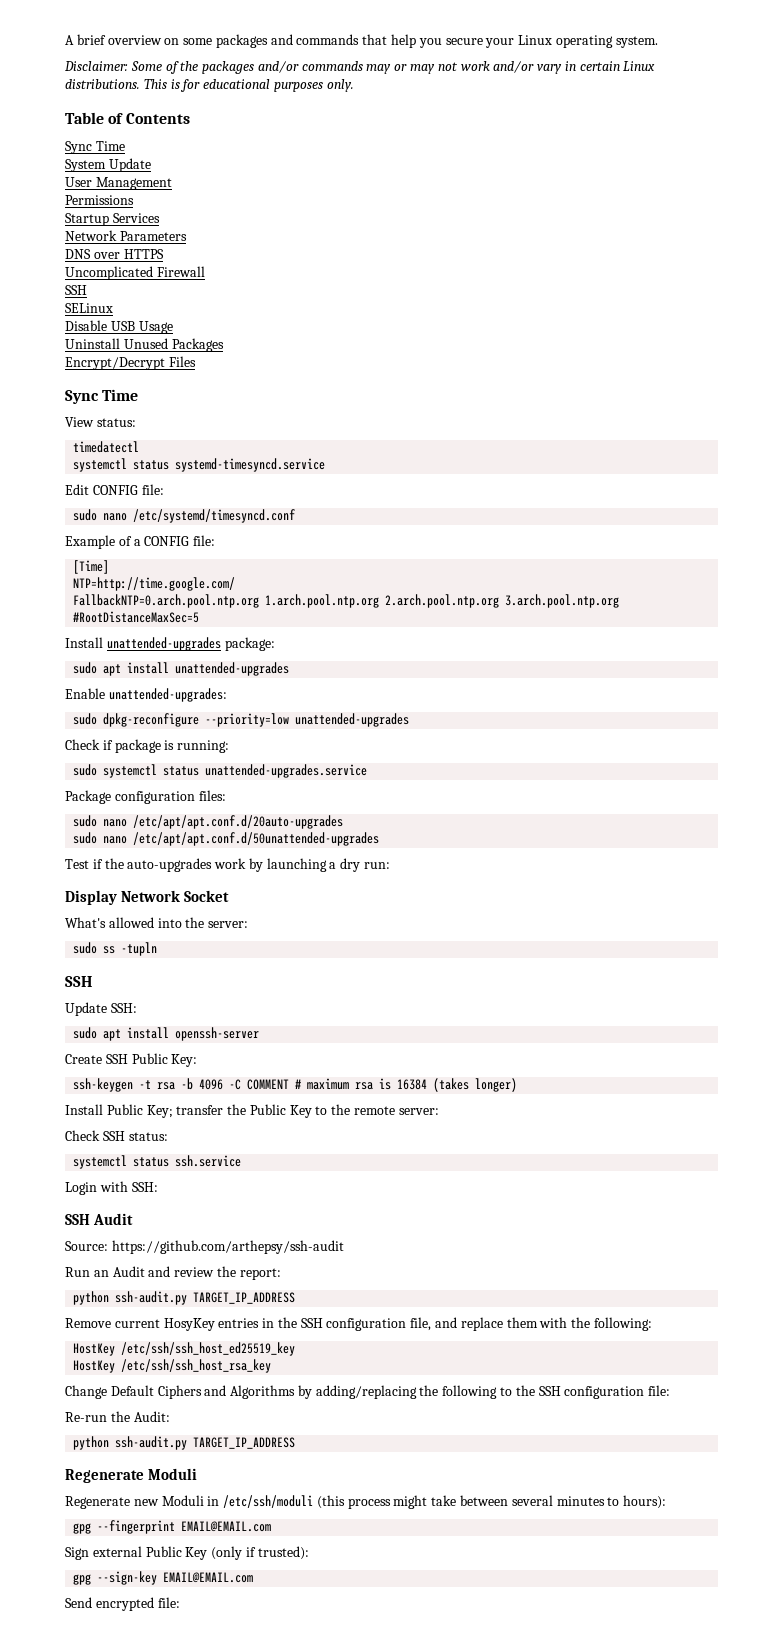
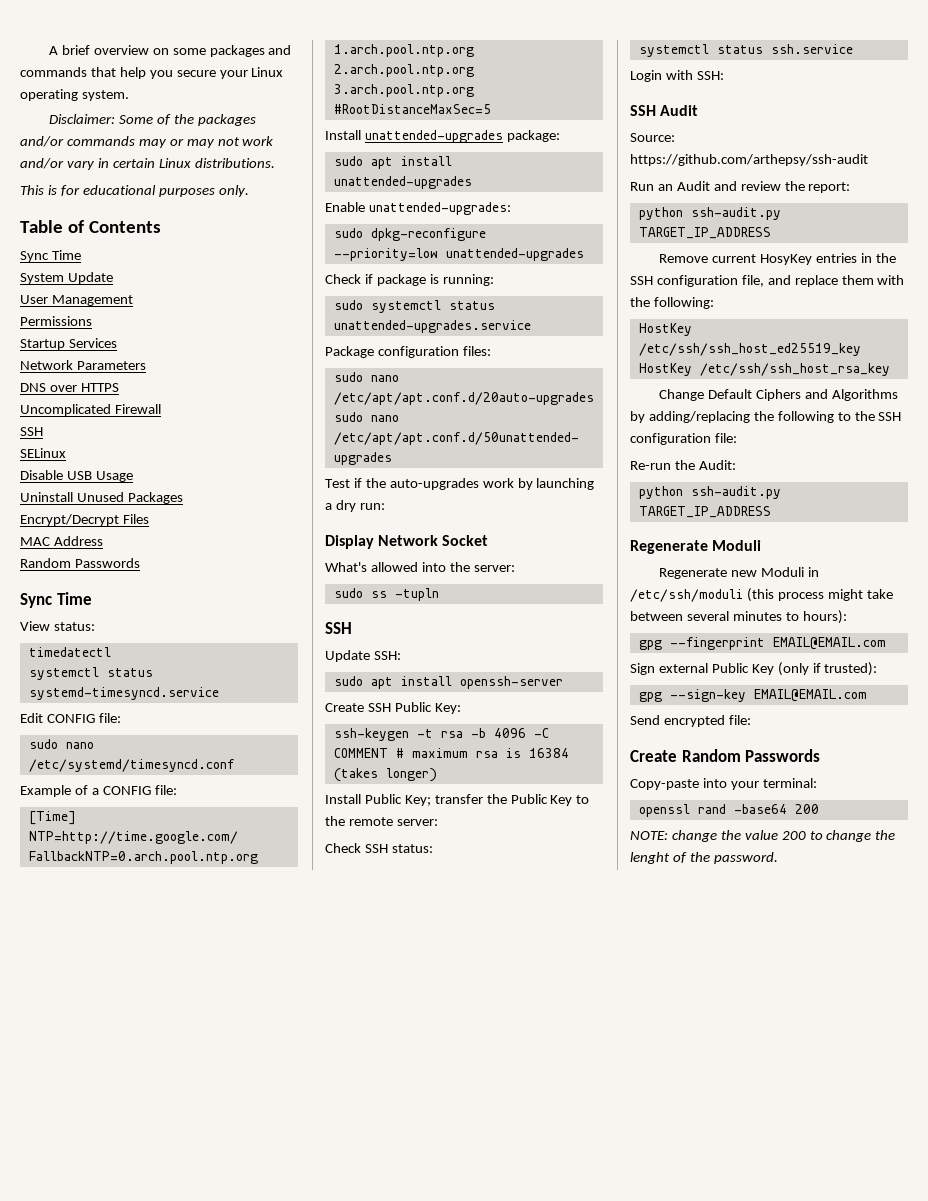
- Disclaimer: Some of the packages and/or commands may or may not work and/or vary in certain Linux distributions. This is for educational purposes only.
+ Disclaimer: Some of the packages and/or commands may or may not work and/or vary in certain Linux distributions.
+ This is for educational purposes only.
+ MAC Address
+ Random Passwords
+ Create Random Passwords
+ Copy-paste into your terminal:
+ openssl rand -base64 200
+ NOTE: change the value 200 to change the lenght of the password.

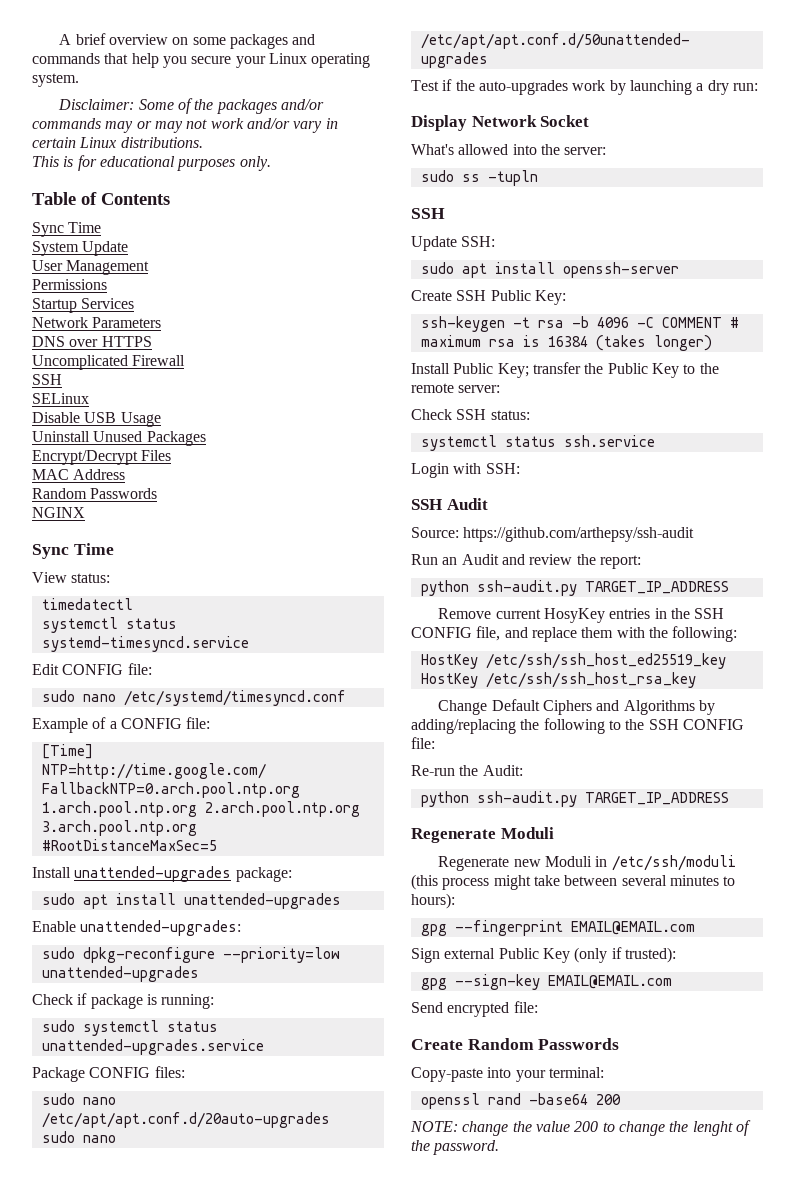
+ NGINX
- Package configuration files:
+ Package CONFIG files:
- Remove current HosyKey entries in the SSH configuration file, and replace them with the following:
+ Remove current HosyKey entries in the SSH CONFIG file, and replace them with the following:
- Change Default Ciphers and Algorithms by adding/replacing the following to the SSH configuration file:
+ Change Default Ciphers and Algorithms by adding/replacing the following to the SSH CONFIG file:

